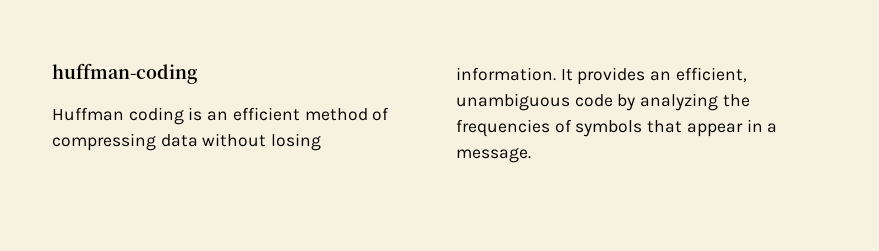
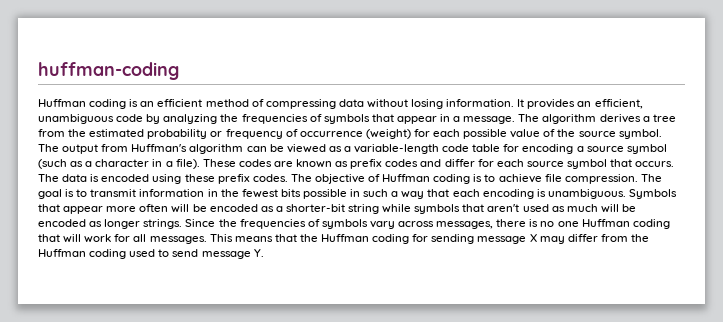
+ The algorithm derives a tree from the estimated probability or frequency of occurrence (weight) for each possible value of the source symbol. The output from Huffman's algorithm can be viewed as a variable-length code table for encoding a source symbol (such as a character in a file). These codes are known as prefix codes and differ for each source symbol that occurs. The data is encoded using these prefix codes. The objective of Huffman coding is to achieve file compression. The goal is to transmit information in the fewest bits possible in such a way that each encoding is unambiguous. Symbols that appear more often will be encoded as a shorter-bit string while symbols that aren't used as much will be encoded as longer strings. Since the frequencies of symbols vary across messages, there is no one Huffman coding that will work for all messages. This means that the Huffman coding for sending message X may differ from the Huffman coding used to send message Y.

